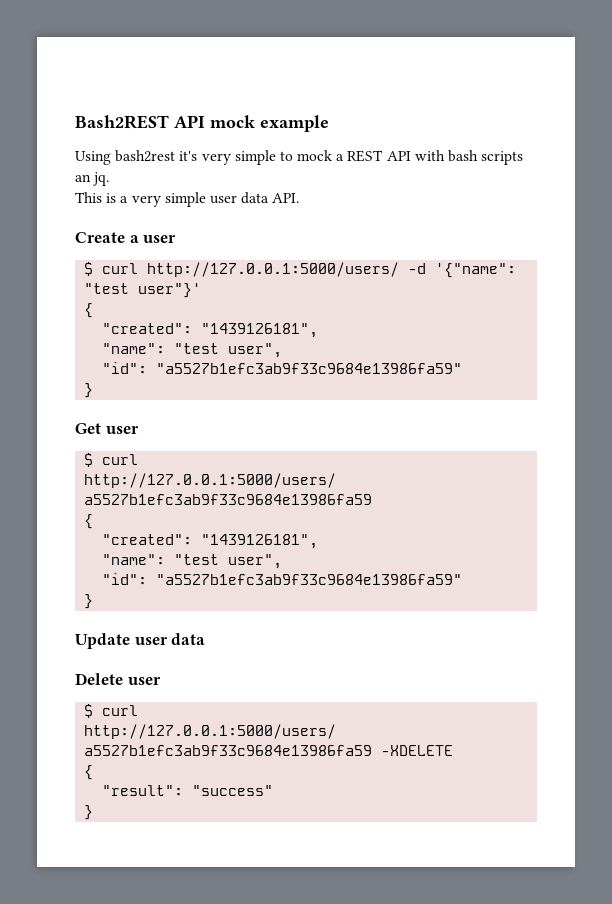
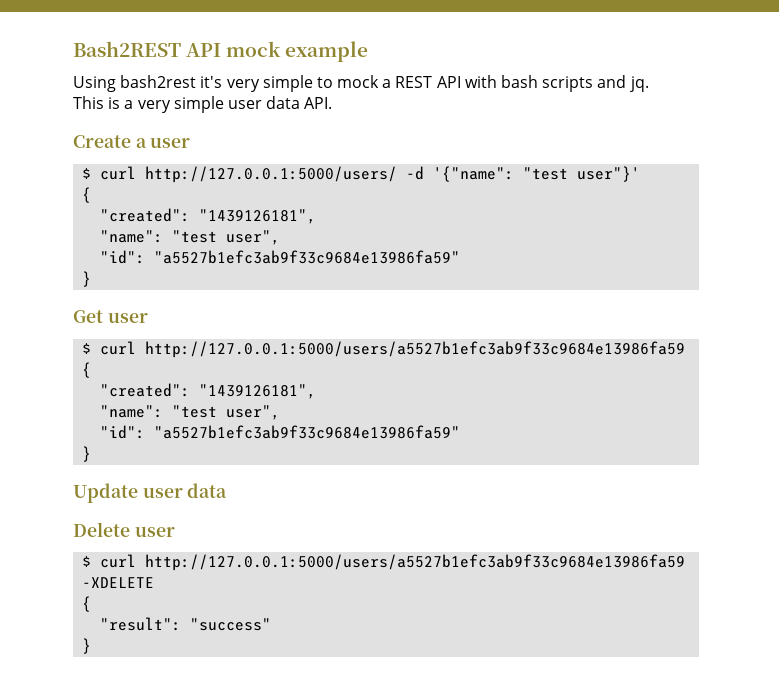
- Using bash2rest it's very simple to mock a REST API with bash scripts an jq.
+ Using bash2rest it's very simple to mock a REST API with bash scripts and jq.

